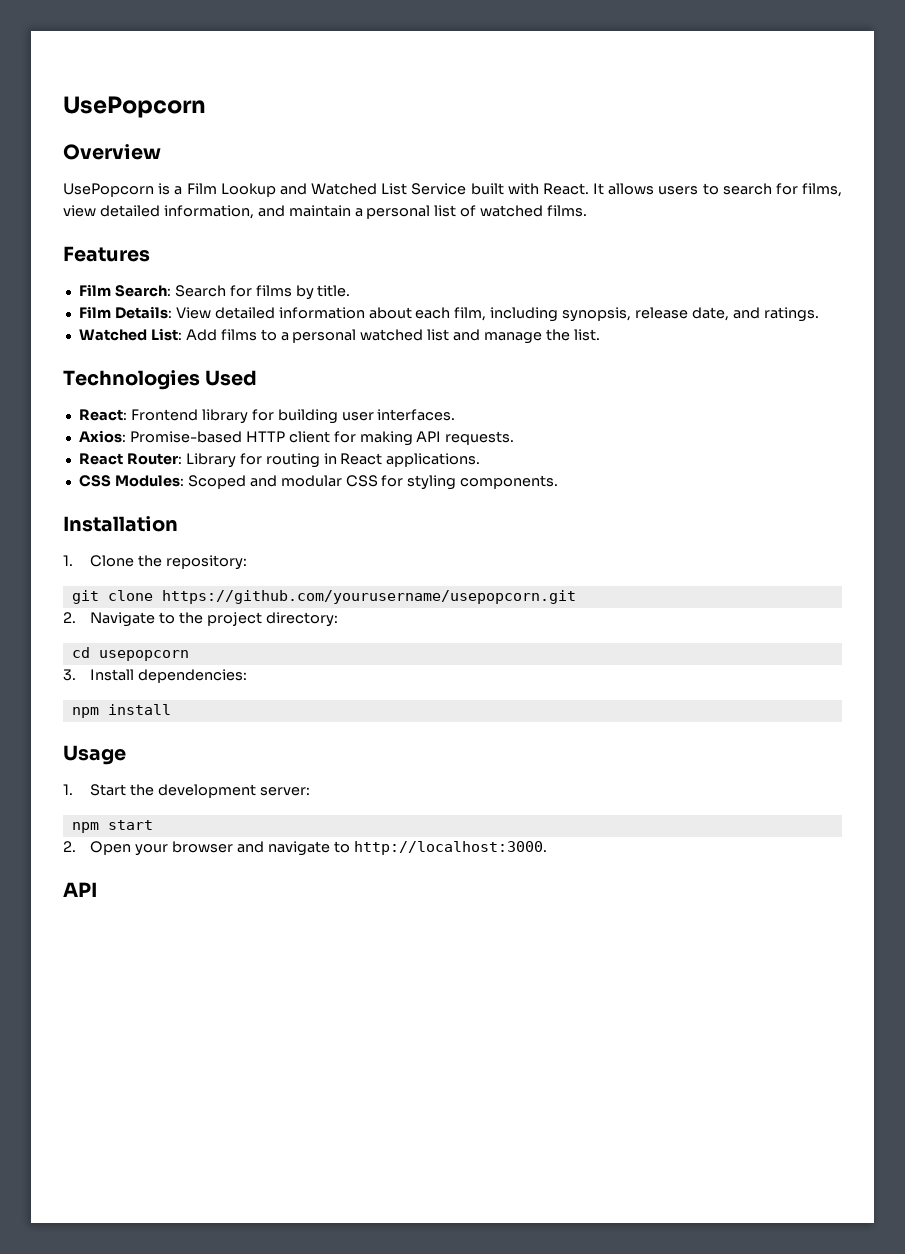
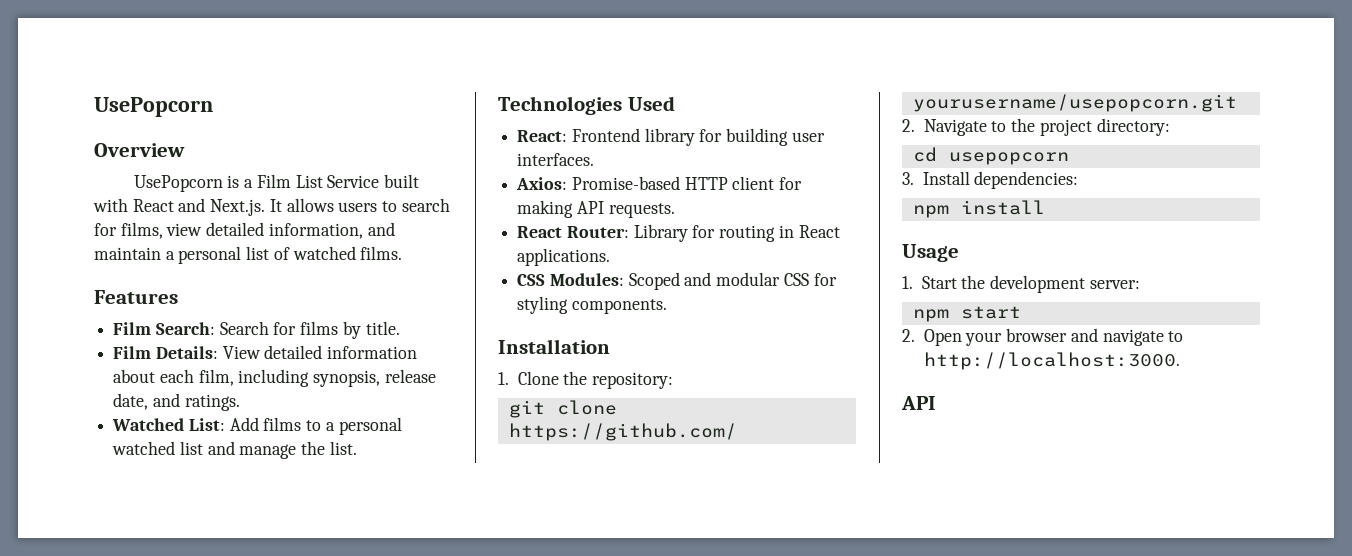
- UsePopcorn is a Film Lookup and Watched List Service built with React. It allows users to search for films, view detailed information, and maintain a personal list of watched films.
+ UsePopcorn is a Film List Service built with React and Next.js. It allows users to search for films, view detailed information, and maintain a personal list of watched films.

